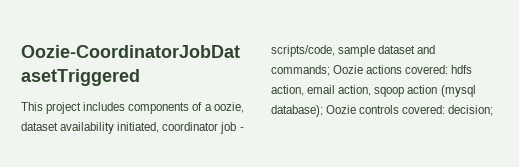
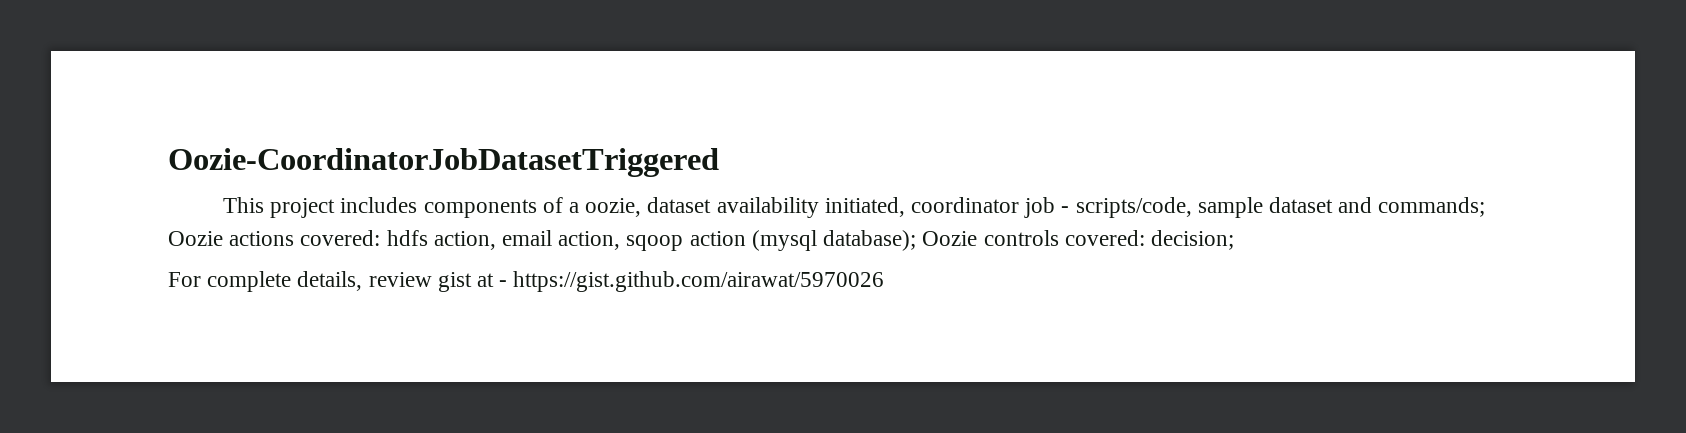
+ For complete details, review gist at - https://gist.github.com/airawat/5970026

